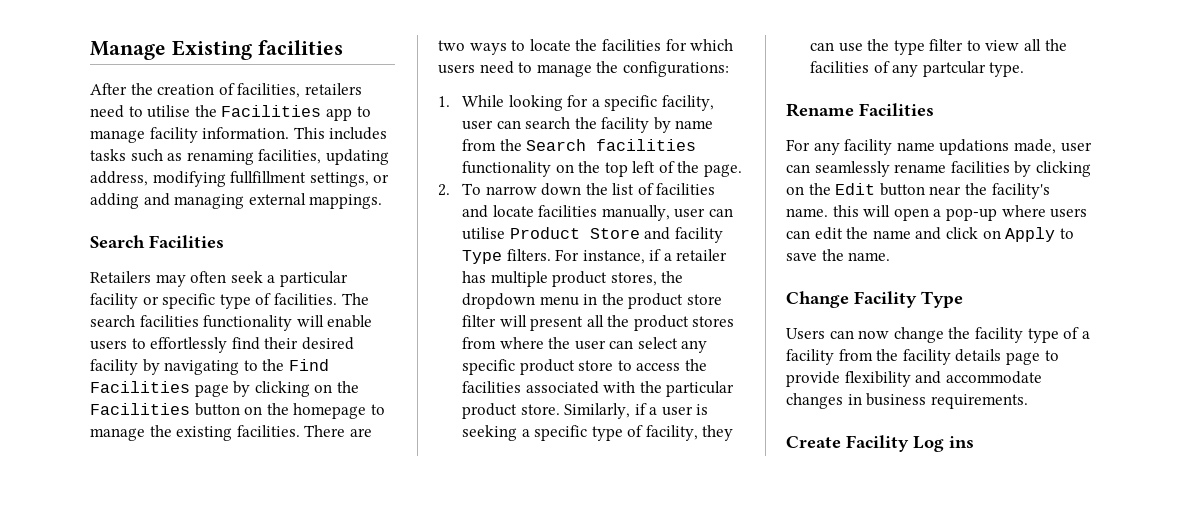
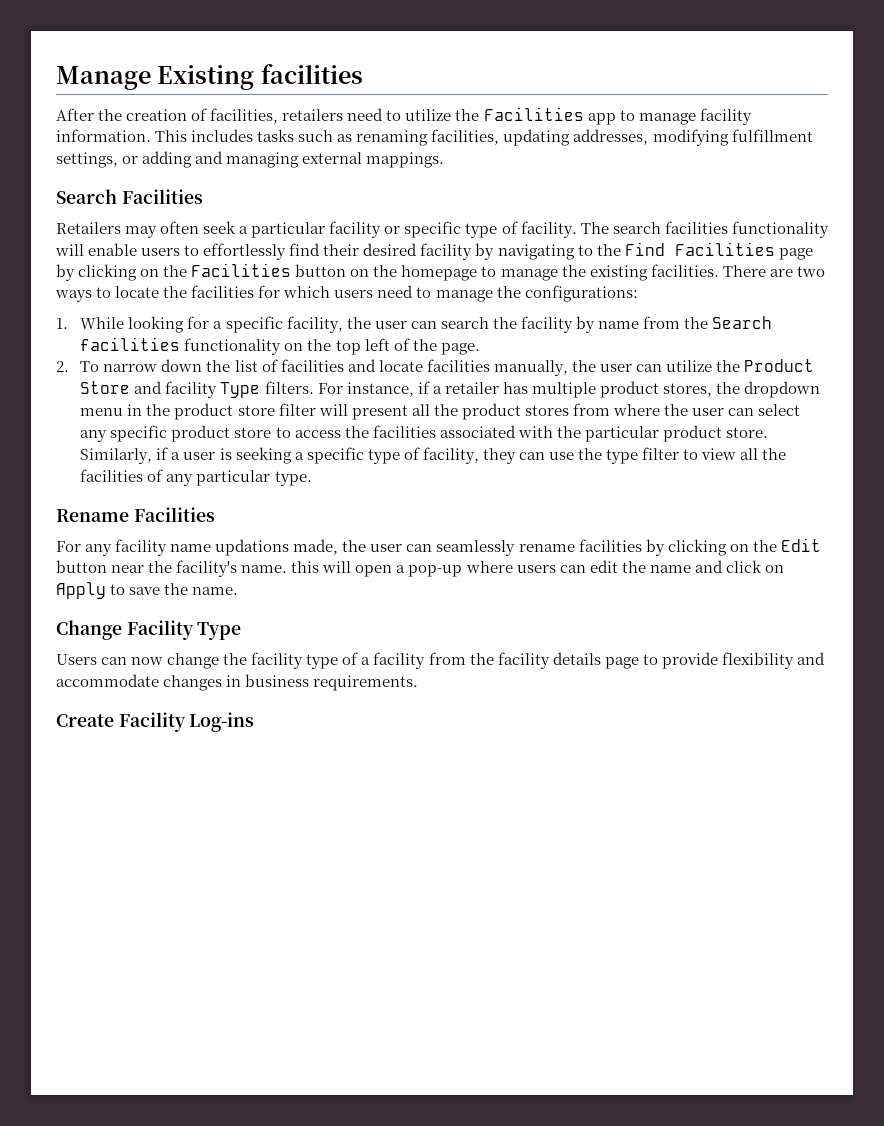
- After the creation of facilities, retailers need to utilise the Facilities app to manage facility information.
+ After the creation of facilities, retailers need to utilize the Facilities app to manage facility information.
- This includes tasks such as renaming facilities, updating address, modifying fullfillment settings, or adding and managing external mappings.
+ This includes tasks such as renaming facilities, updating addresses, modifying fulfillment settings, or adding and managing external mappings.
- Retailers may often seek a particular facility or specific type of facilities.
+ Retailers may often seek a particular facility or specific type of facility.
- 1. While looking for a specific facility, user can search the facility by name from the Search facilities functionality on the top left of the page.
+ 1. While looking for a specific facility, the user can search the facility by name from the Search facilities functionality on the top left of the page.
- 2. To narrow down the list of facilities and locate facilities manually, user can utilise Product Store and facility Type filters.
+ 2. To narrow down the list of facilities and locate facilities manually, the user can utilize the Product Store and facility Type filters.
- Similarly, if a user is seeking a specific type of facility, they can use the type filter to view all the facilities of any partcular type.
+ Similarly, if a user is seeking a specific type of facility, they can use the type filter to view all the facilities of any particular type.
- For any facility name updations made, user can seamlessly rename facilities by clicking on the Edit button near the facility's name. this will open a pop-up where users can edit the name and click on Apply to save the name.
+ For any facility name updations made, the user can seamlessly rename facilities by clicking on the Edit button near the facility's name. this will open a pop-up where users can edit the name and click on Apply to save the name.
- Create Facility Log ins
+ Create Facility Log-ins

